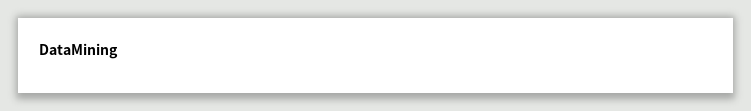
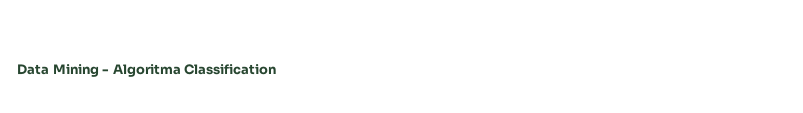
- DataMining
+ Data Mining - Algoritma Classification

